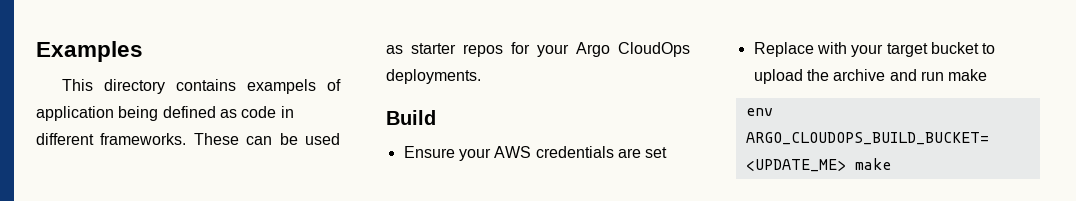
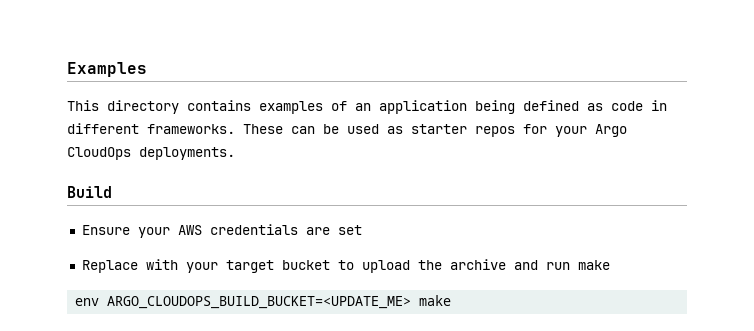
- This directory contains exampels of application being defined as code in different frameworks.
+ This directory contains examples of an application being defined as code in different frameworks.

